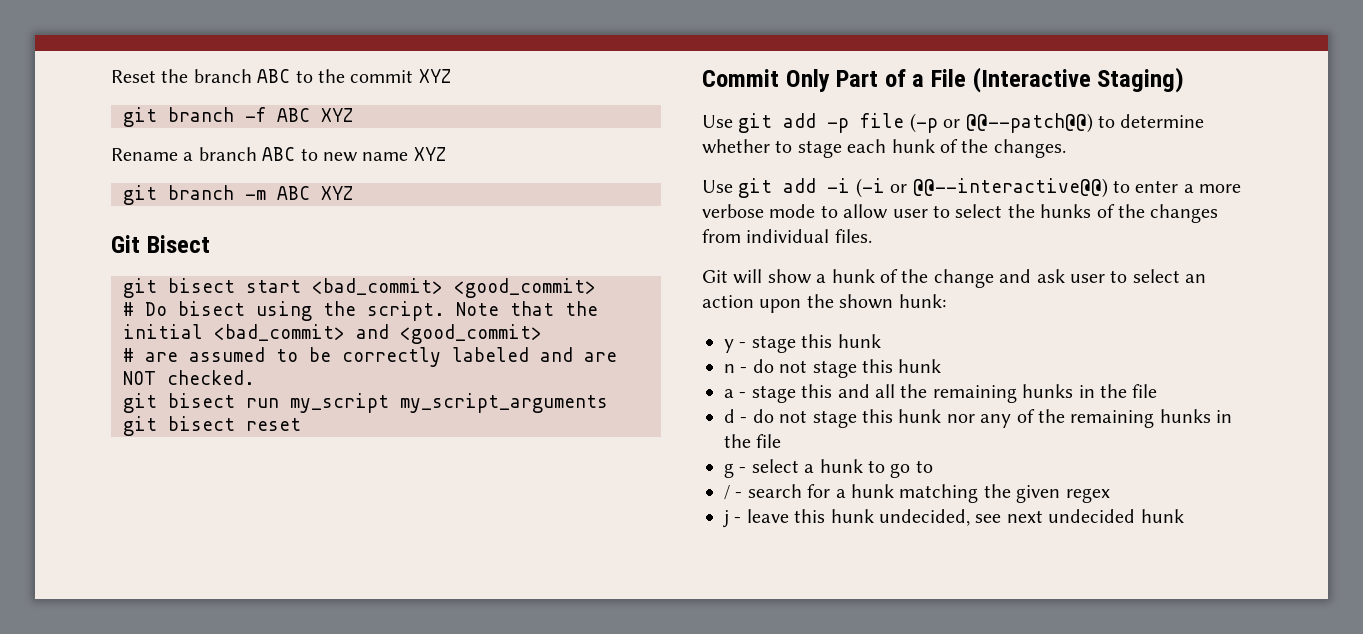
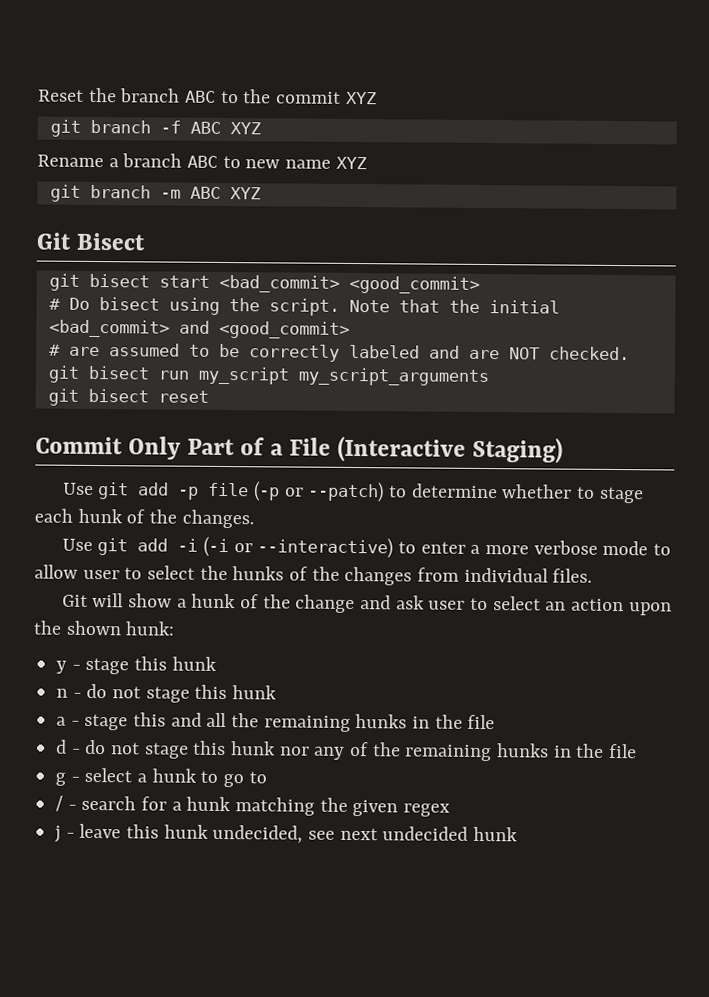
- Use git add -p file (-p or @@--patch@@) to determine whether to stage each hunk of the changes.
+ Use git add -p file (-p or --patch) to determine whether to stage each hunk of the changes.
- Use git add -i (-i or @@--interactive@@) to enter a more verbose mode to allow user to select the hunks of the changes from individual files.
+ Use git add -i (-i or --interactive) to enter a more verbose mode to allow user to select the hunks of the changes from individual files.

